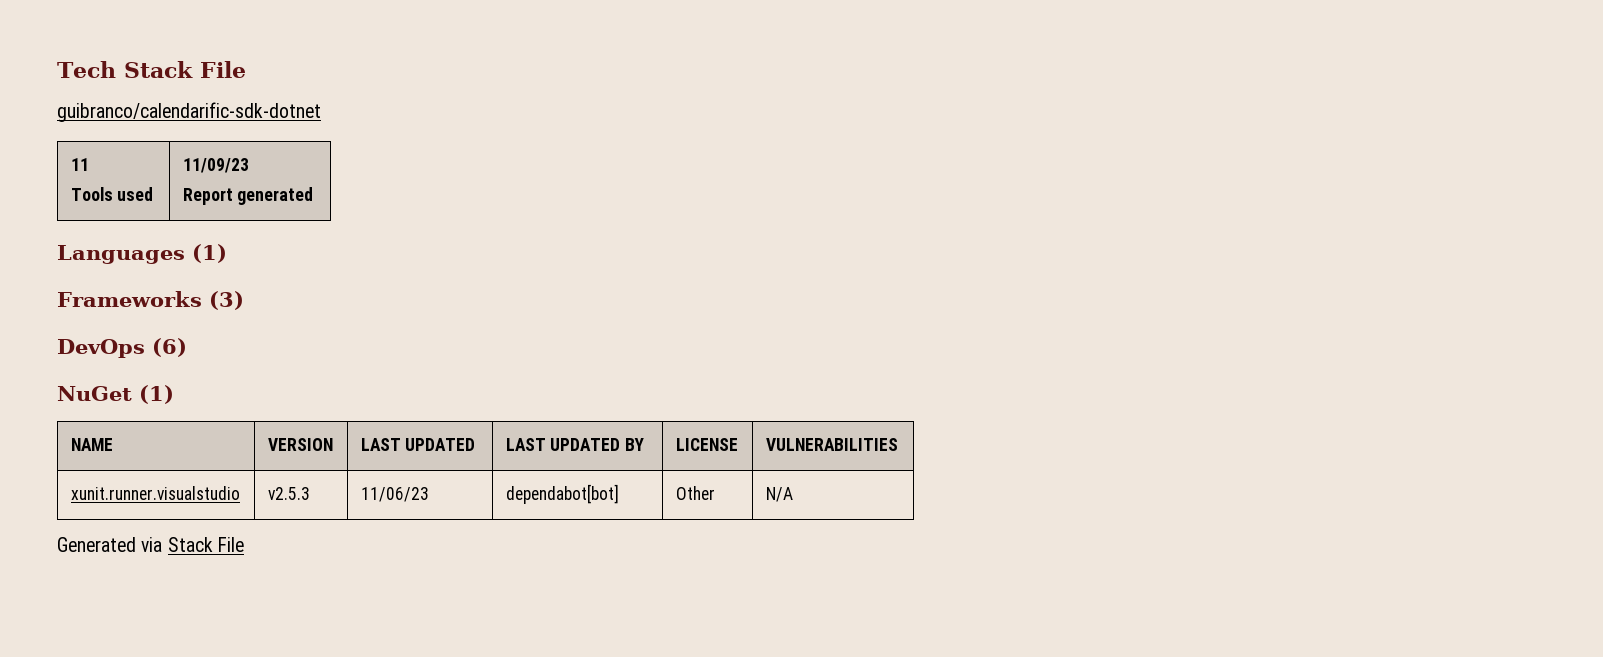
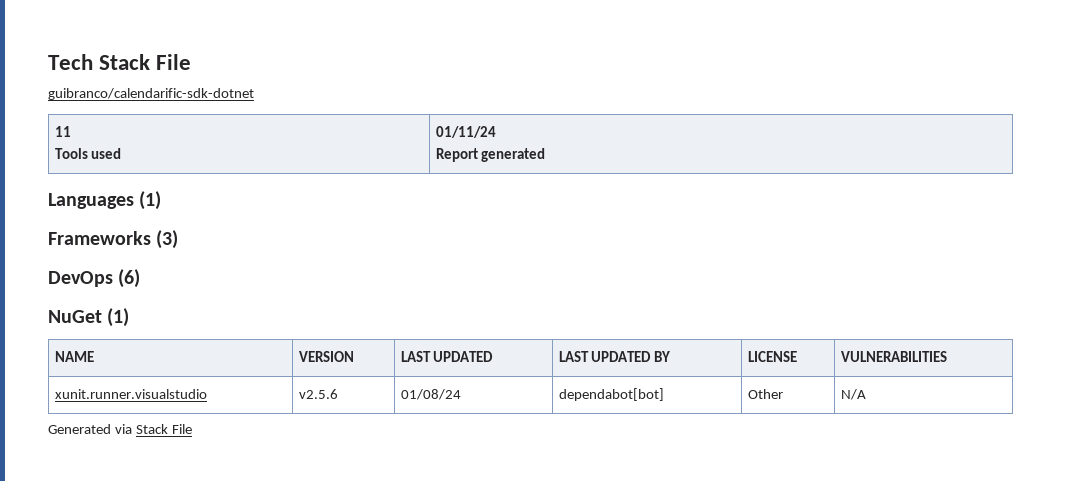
  11
- Tools used | 11/09/23
+ Tools used | 01/11/24
- xunit.runner.visualstudio | v2.5.3 | 11/06/23 | dependabot[bot] | Other | N/A
+ xunit.runner.visualstudio | v2.5.6 | 01/08/24 | dependabot[bot] | Other | N/A

